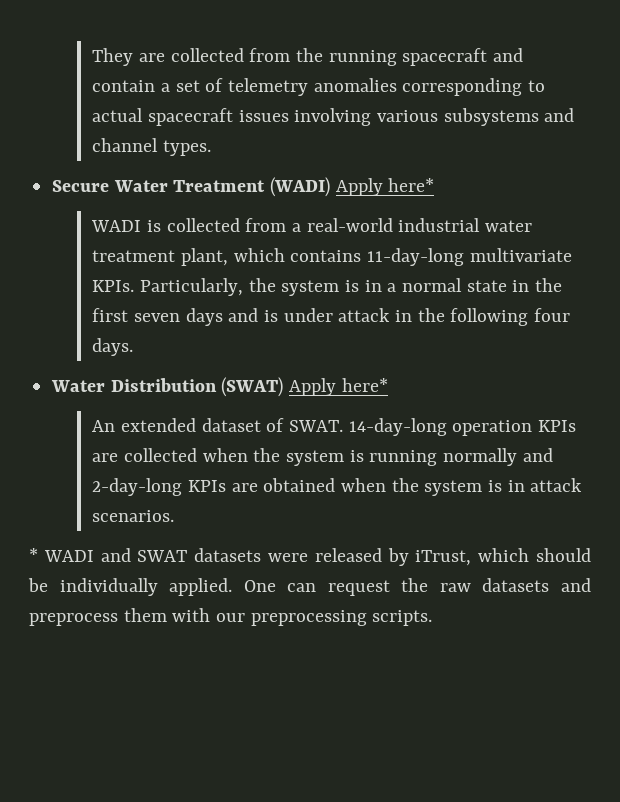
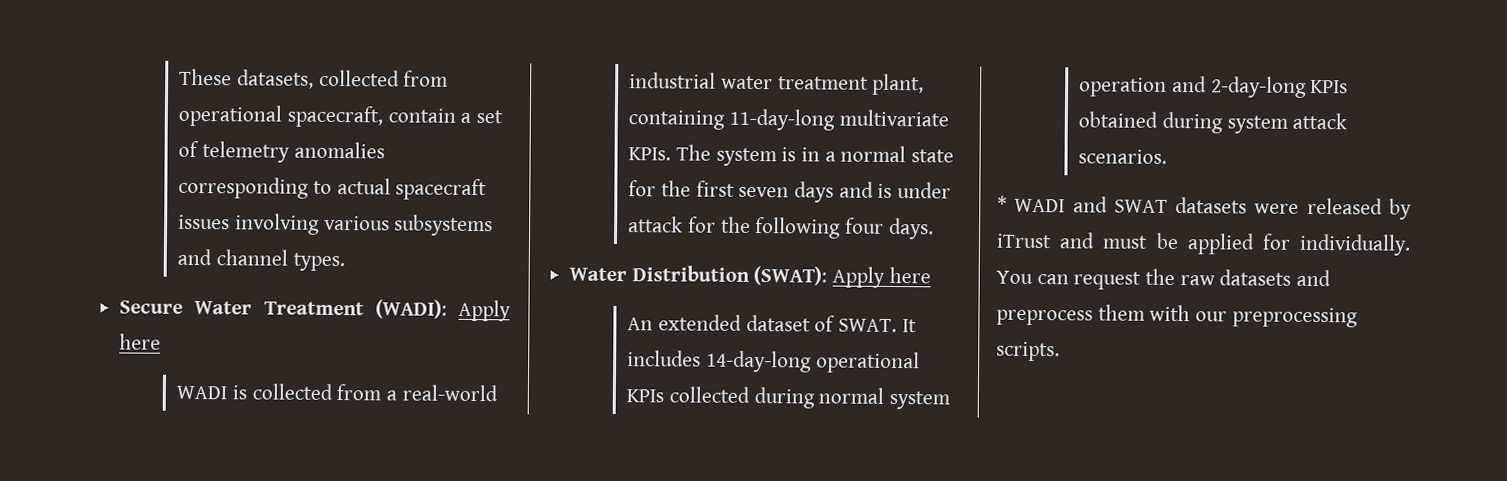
- They are collected from the running spacecraft and contain a set of telemetry anomalies corresponding to actual spacecraft issues involving various subsystems and channel types.
+ These datasets, collected from operational spacecraft, contain a set of telemetry anomalies corresponding to actual spacecraft issues involving various subsystems and channel types.
- Secure Water Treatment (WADI) Apply here*
+ Secure Water Treatment (WADI): Apply here
- WADI is collected from a real-world industrial water treatment plant, which contains 11-day-long multivariate KPIs.
+ WADI is collected from a real-world industrial water treatment plant, containing 11-day-long multivariate KPIs.
- Particularly, the system is in a normal state in the first seven days and is under attack in the following four days.
+ The system is in a normal state for the first seven days and is under attack for the following four days.
- Water Distribution (SWAT) Apply here*
+ Water Distribution (SWAT): Apply here
- 14-day-long operation KPIs are collected when the system is running normally and 2-day-long KPIs are obtained when the system is in attack scenarios.
+ It includes 14-day-long operational KPIs collected during normal system operation and 2-day-long KPIs obtained during system attack scenarios.
- * WADI and SWAT datasets were released by iTrust, which should be individually applied. One can request the raw datasets and preprocess them with our preprocessing scripts.
+ * WADI and SWAT datasets were released by iTrust and must be applied for individually. You can request the raw datasets and preprocess them with our preprocessing scripts.

